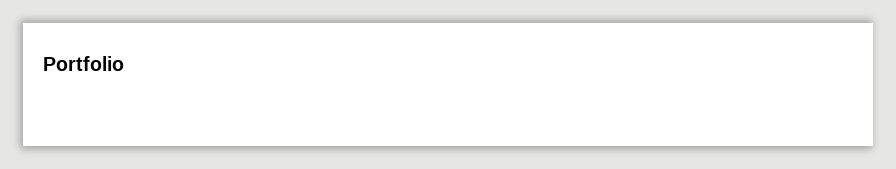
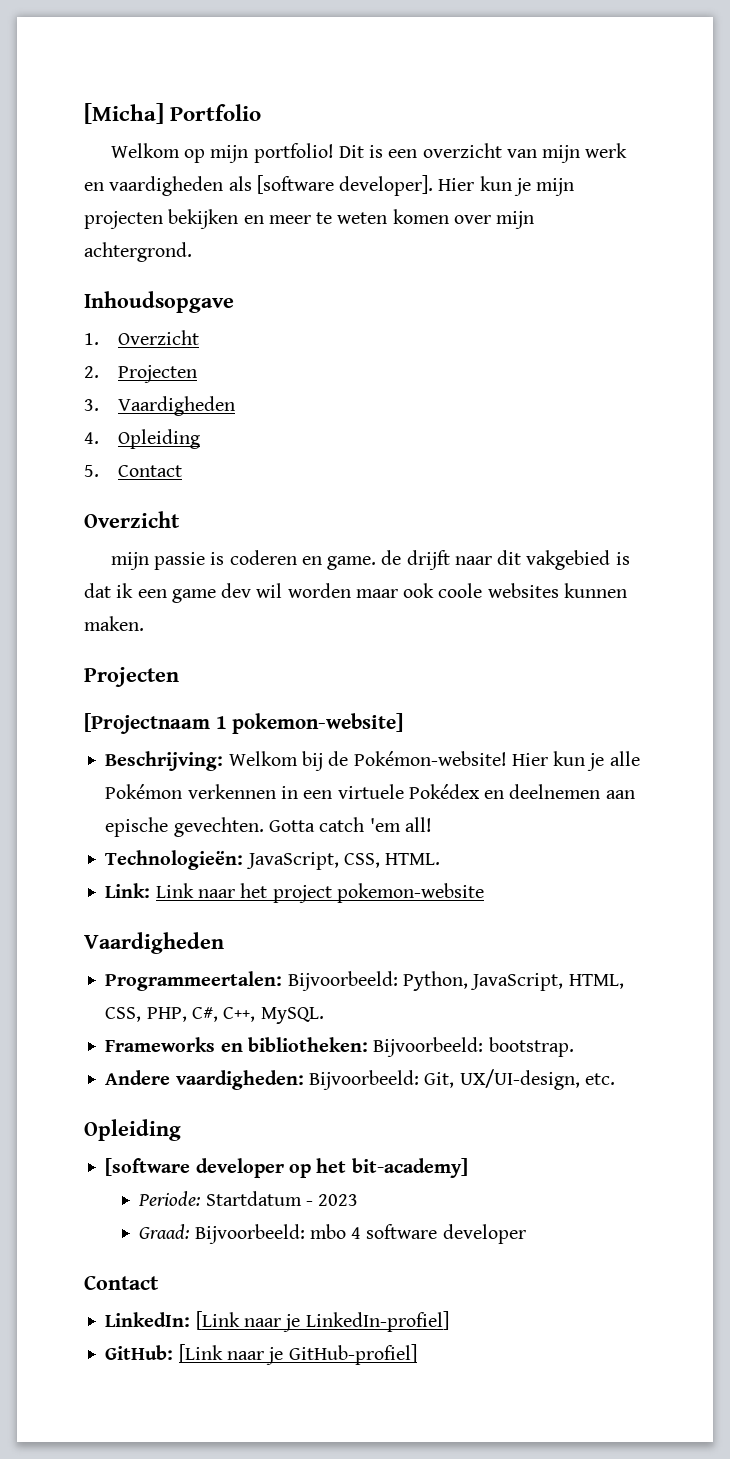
- Portfolio
+ [Micha] Portfolio
+ Welkom op mijn portfolio! Dit is een overzicht van mijn werk en vaardigheden als [software developer]. Hier kun je mijn projecten bekijken en meer te weten komen over mijn achtergrond.
+ Inhoudsopgave
+ 1. Overzicht
+ 2. Projecten
+ 3. Vaardigheden
+ 4. Opleiding
+ 5. Contact
+ Overzicht
+ mijn passie is coderen en game. de drijft naar dit vakgebied is dat ik een game dev wil worden maar ook coole websites kunnen maken.
+ Projecten
+ [Projectnaam 1 pokemon-website]
+ Beschrijving: Welkom bij de Pokémon-website! Hier kun je alle Pokémon verkennen in een virtuele Pokédex en deelnemen aan epische gevechten. Gotta catch 'em all!
+ Technologieën: JavaScript, CSS, HTML.
+ Link: Link naar het project pokemon-website
+ Vaardigheden
+ Programmeertalen: Bijvoorbeeld: Python, JavaScript, HTML, CSS, PHP, C#, C++, MySQL.
+ Frameworks en bibliotheken: Bijvoorbeeld: bootstrap.
+ Andere vaardigheden: Bijvoorbeeld: Git, UX/UI-design, etc.
+ Opleiding
+ [software developer op het bit-academy]
+ Periode: Startdatum - 2023
+ Graad: Bijvoorbeeld: mbo 4 software developer
+ Contact
+ LinkedIn: [Link naar je LinkedIn-profiel]
+ GitHub: [Link naar je GitHub-profiel]

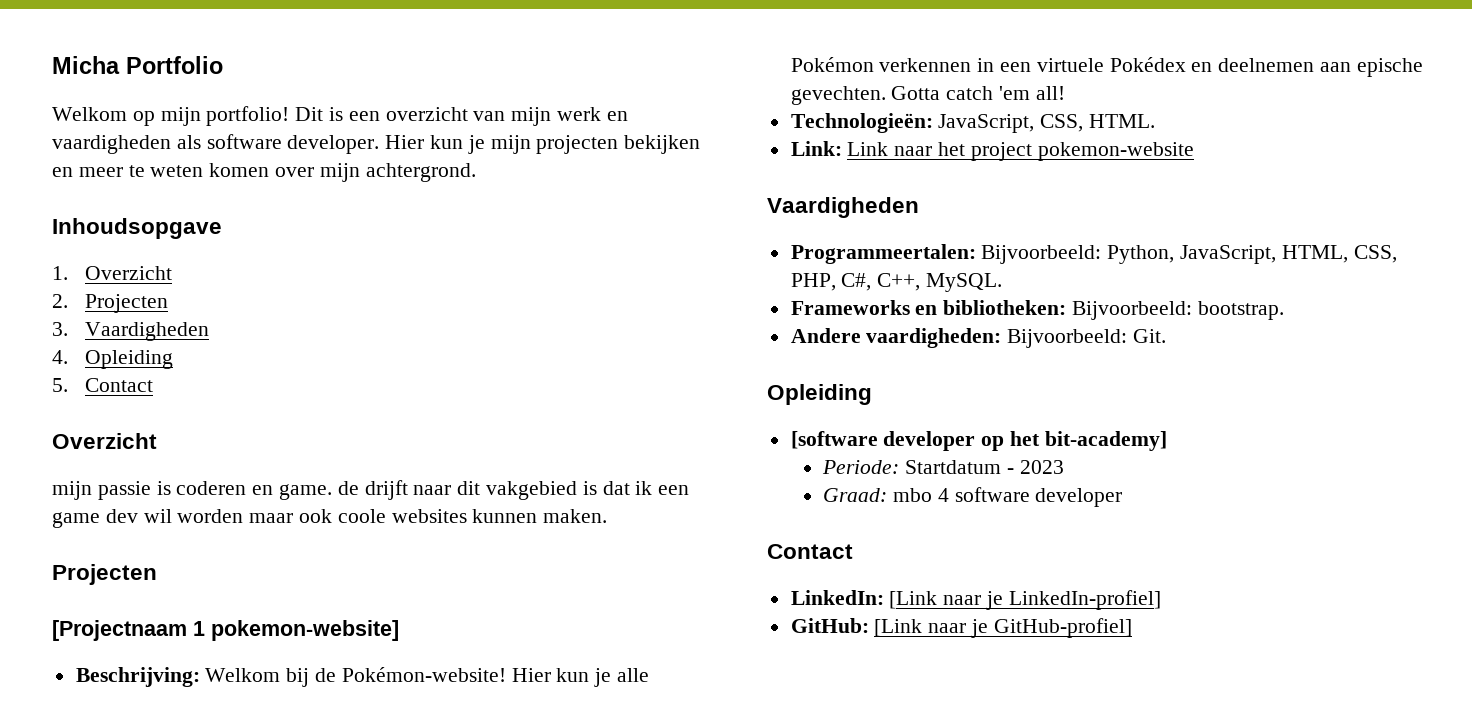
- [Micha] Portfolio
+ Micha Portfolio
- Dit is een overzicht van mijn werk en vaardigheden als [software developer].
+ Dit is een overzicht van mijn werk en vaardigheden als software developer.
- Andere vaardigheden: Bijvoorbeeld: Git, UX/UI-design, etc.
+ Andere vaardigheden: Bijvoorbeeld: Git.
- Graad: Bijvoorbeeld: mbo 4 software developer
+ Graad: mbo 4 software developer

